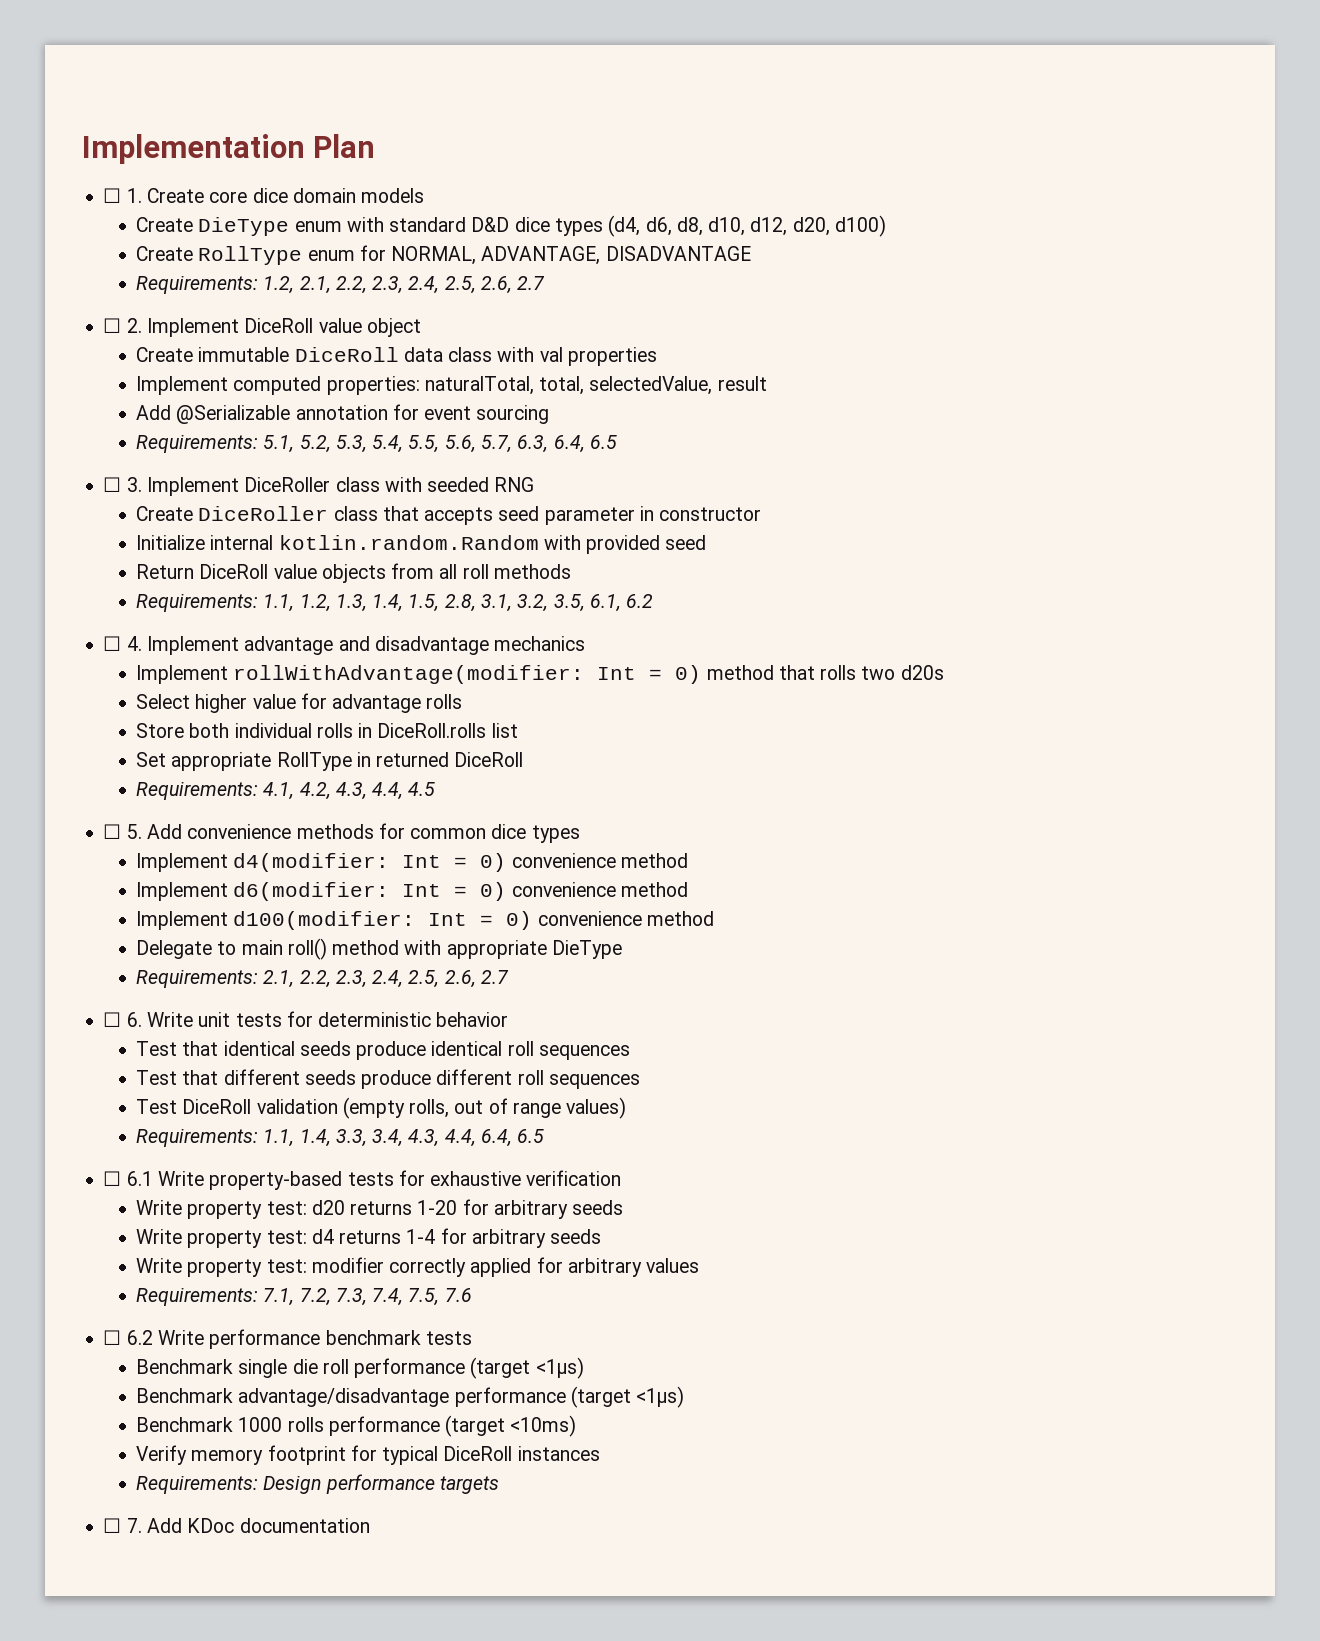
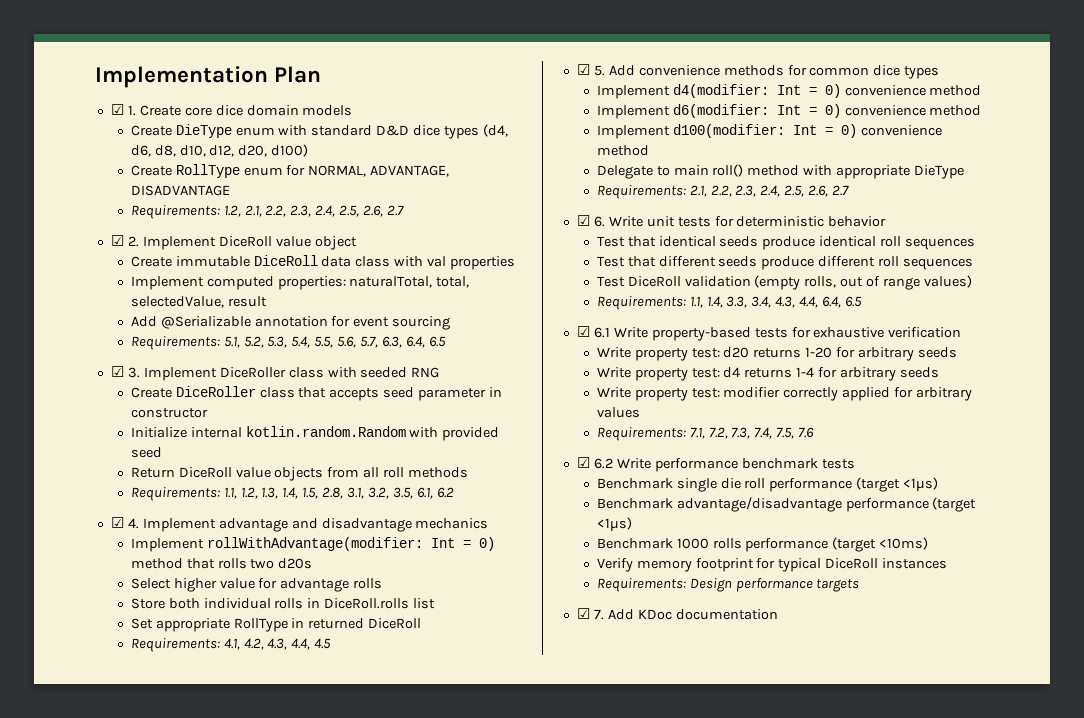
- ☐ 1. Create core dice domain models
+ ☑ 1. Create core dice domain models
- ☐ 2. Implement DiceRoll value object
+ ☑ 2. Implement DiceRoll value object
- ☐ 3. Implement DiceRoller class with seeded RNG
+ ☑ 3. Implement DiceRoller class with seeded RNG
- ☐ 4. Implement advantage and disadvantage mechanics
+ ☑ 4. Implement advantage and disadvantage mechanics
- ☐ 5. Add convenience methods for common dice types
+ ☑ 5. Add convenience methods for common dice types
- ☐ 6. Write unit tests for deterministic behavior
+ ☑ 6. Write unit tests for deterministic behavior
- ☐ 6.1 Write property-based tests for exhaustive verification
+ ☑ 6.1 Write property-based tests for exhaustive verification
- ☐ 6.2 Write performance benchmark tests
+ ☑ 6.2 Write performance benchmark tests
- ☐ 7. Add KDoc documentation
+ ☑ 7. Add KDoc documentation

